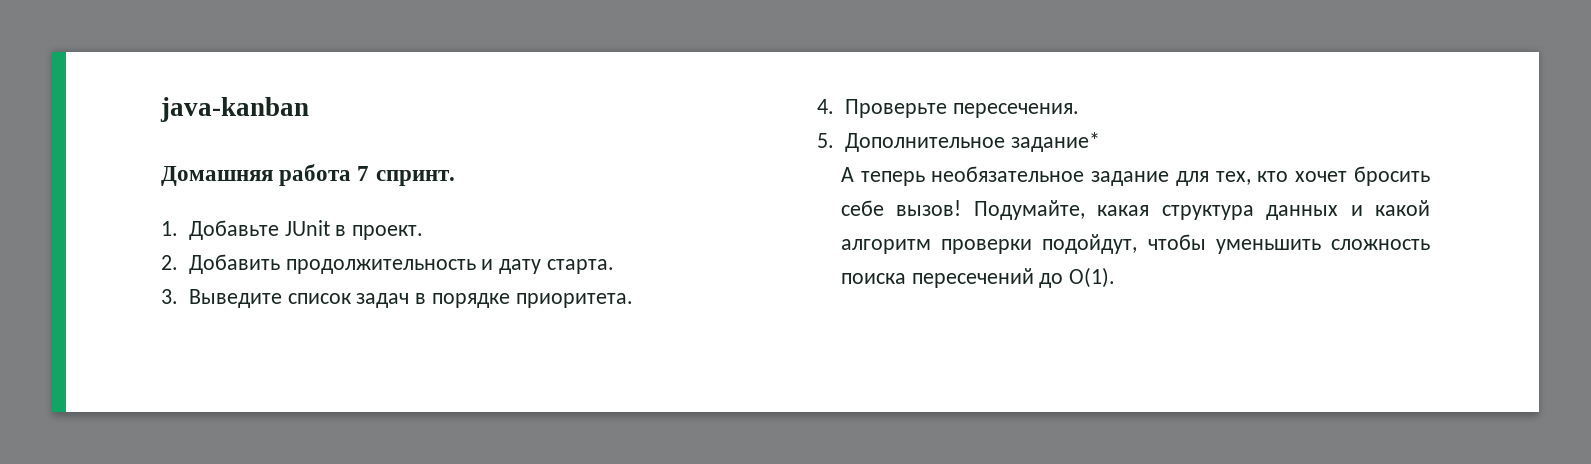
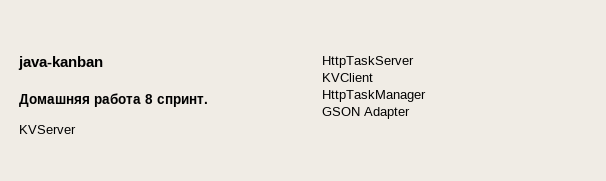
- Домашняя работа 7 спринт.
+ Домашняя работа 8 спринт.
- 1. Добавьте JUnit в проект.
- 2. Добавить продолжительность и дату старта.
- 3. Выведите список задач в порядке приоритета.
- 4. Проверьте пересечения.
- 5. Дополнительное задание*
- А теперь необязательное задание для тех, кто хочет бросить себе вызов! Подумайте, какая структура данных и какой алгоритм проверки подойдут, чтобы уменьшить сложность поиска пересечений до O(1).
+ KVServer
+ HttpTaskServer
+ KVClient
+ HttpTaskManager
+ GSON Adapter

